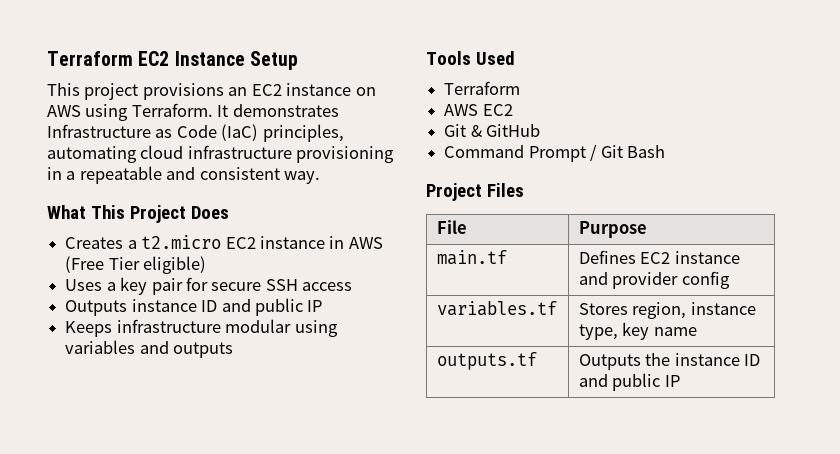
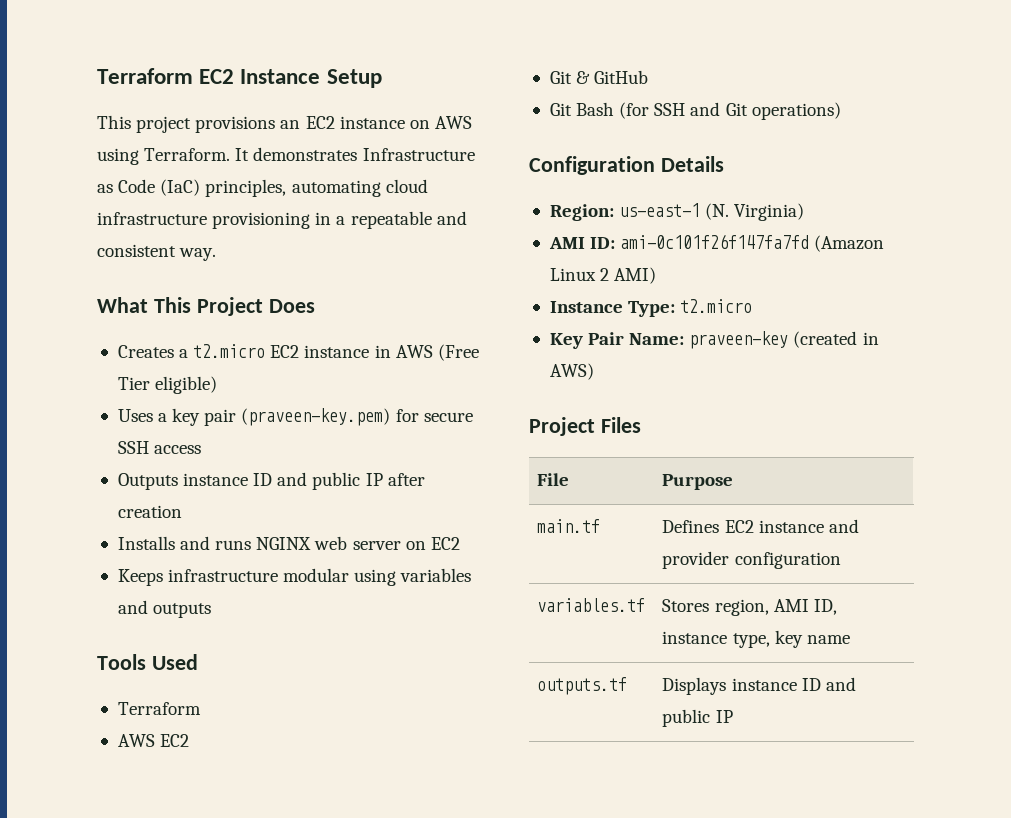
- Uses a key pair for secure SSH access
+ Uses a key pair (praveen-key.pem) for secure SSH access
- Outputs instance ID and public IP
+ Outputs instance ID and public IP after creation
+ Installs and runs NGINX web server on EC2
- Command Prompt / Git Bash
+ Git Bash (for SSH and Git operations)
+ Configuration Details
+ Region: us-east-1 (N. Virginia)
+ AMI ID: ami-0c101f26f147fa7fd (Amazon Linux 2 AMI)
+ Instance Type: t2.micro
+ Key Pair Name: praveen-key (created in AWS)
- main.tf | Defines EC2 instance and provider config
+ main.tf | Defines EC2 instance and provider configuration
- variables.tf | Stores region, instance type, key name
+ variables.tf | Stores region, AMI ID, instance type, key name
- outputs.tf | Outputs the instance ID and public IP
+ outputs.tf | Displays instance ID and public IP

